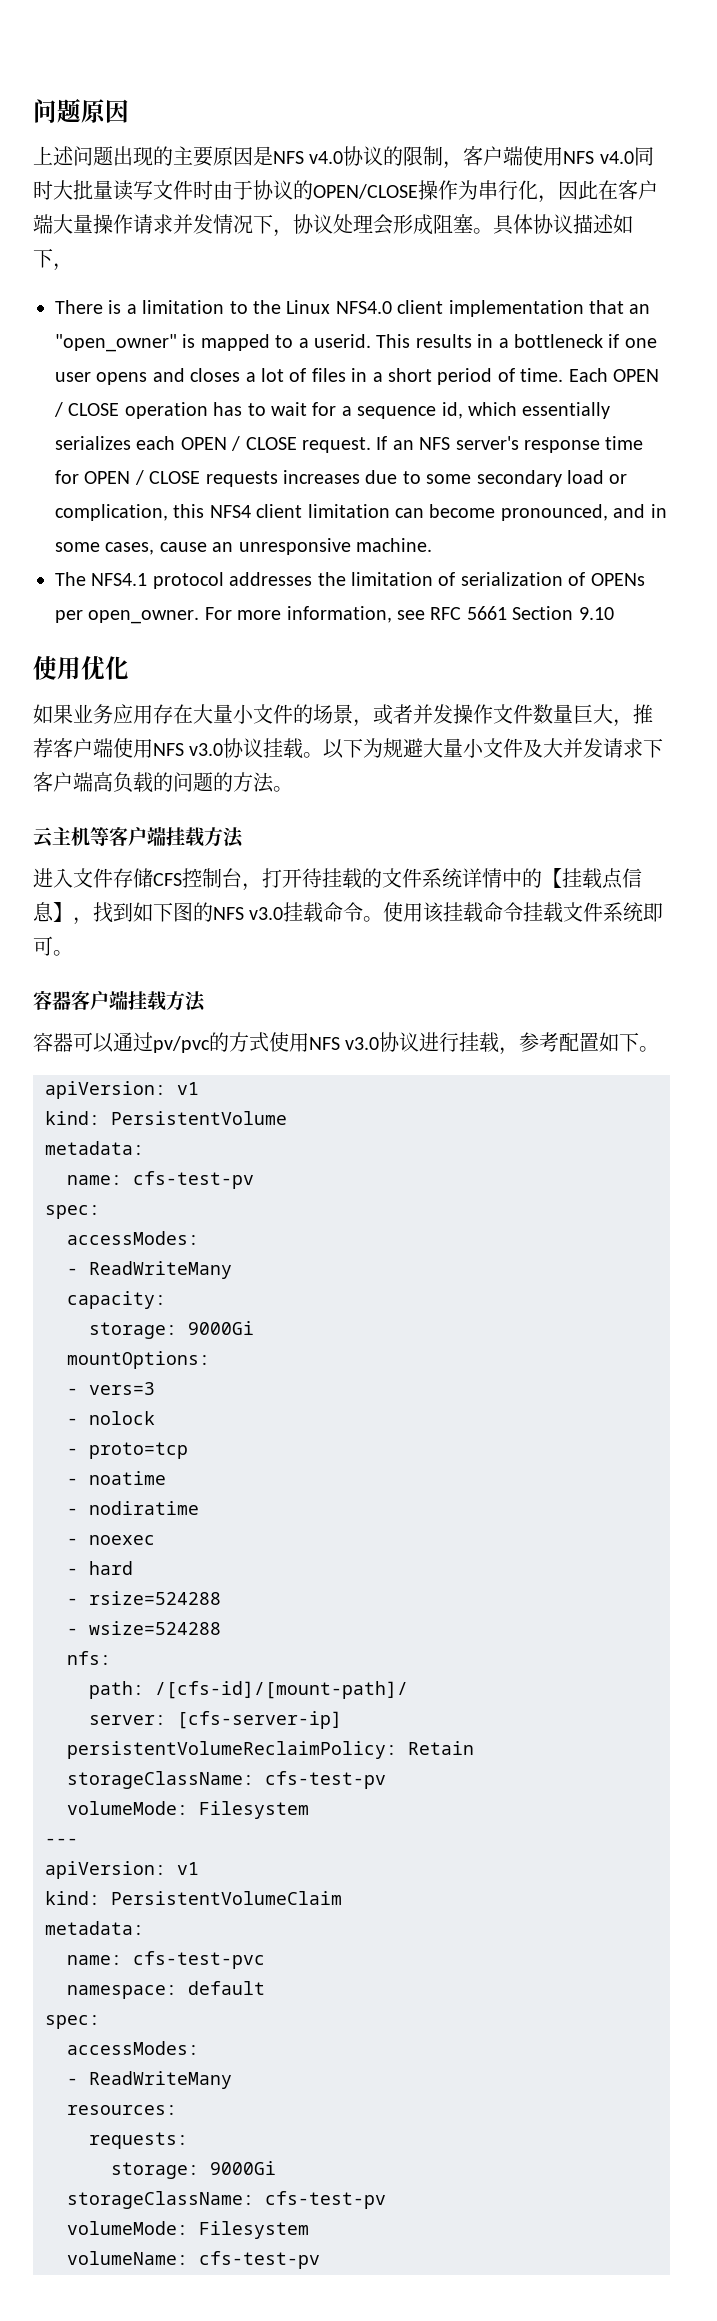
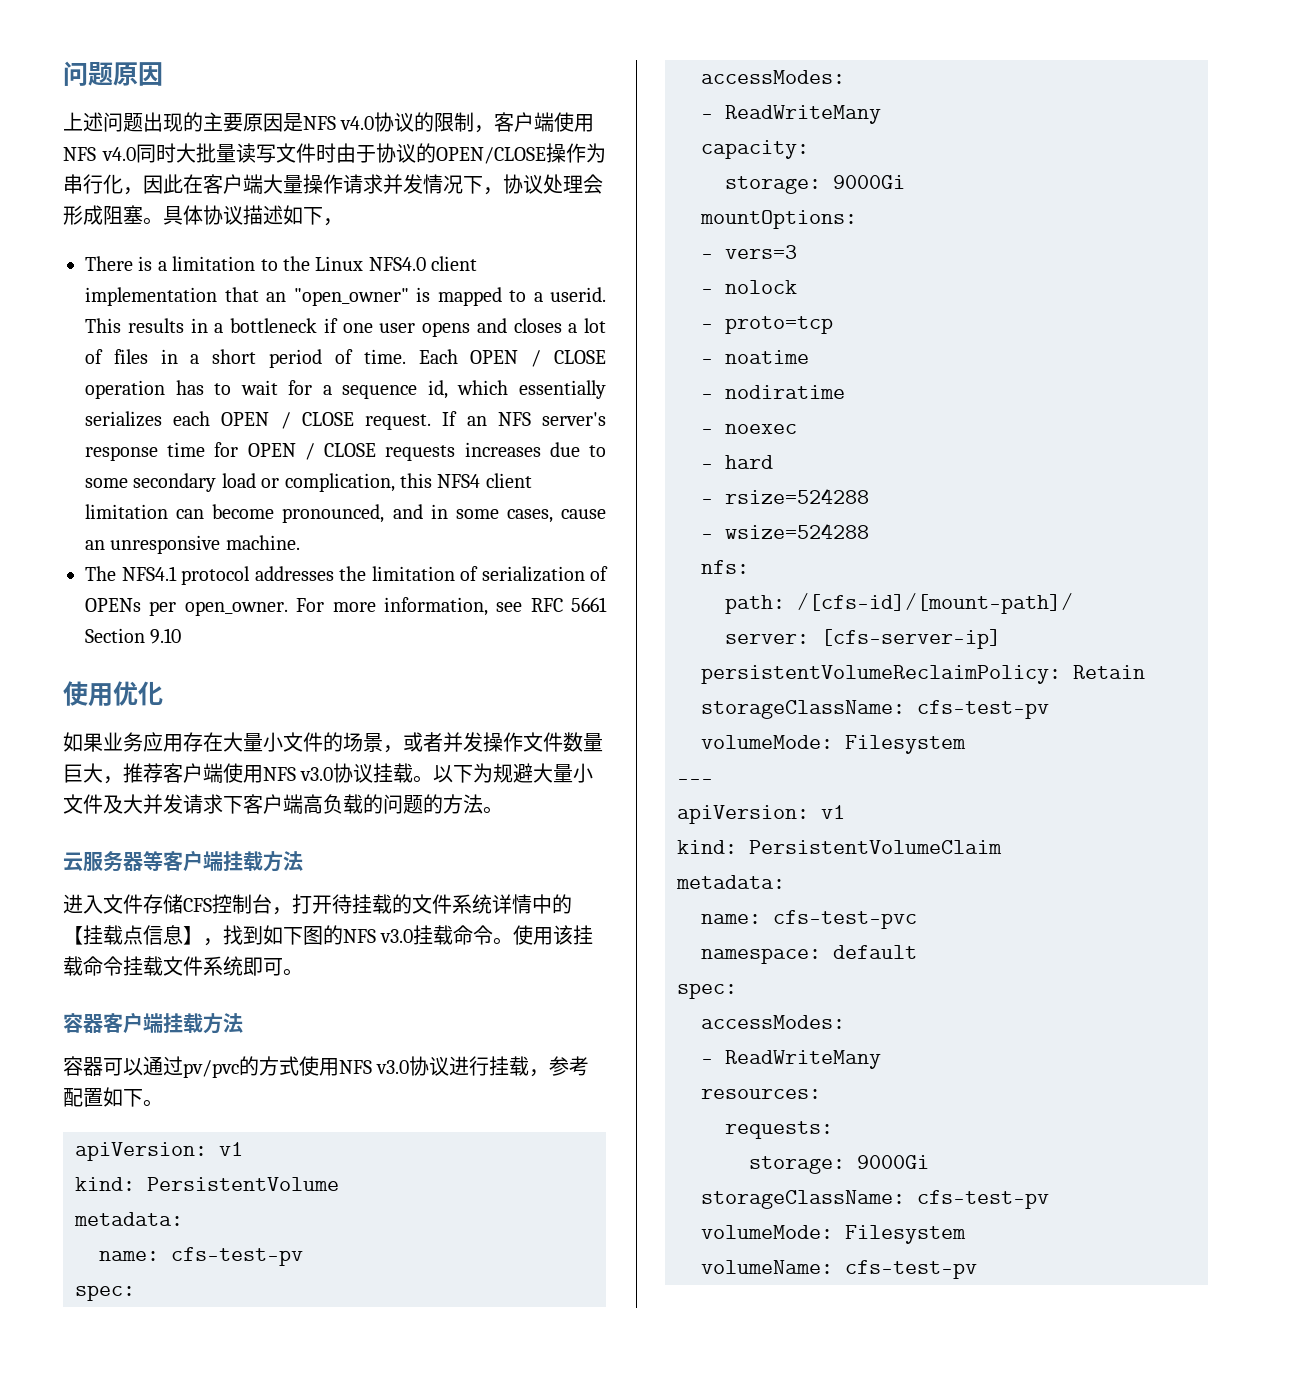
- 云主机等客户端挂载方法
+ 云服务器等客户端挂载方法

